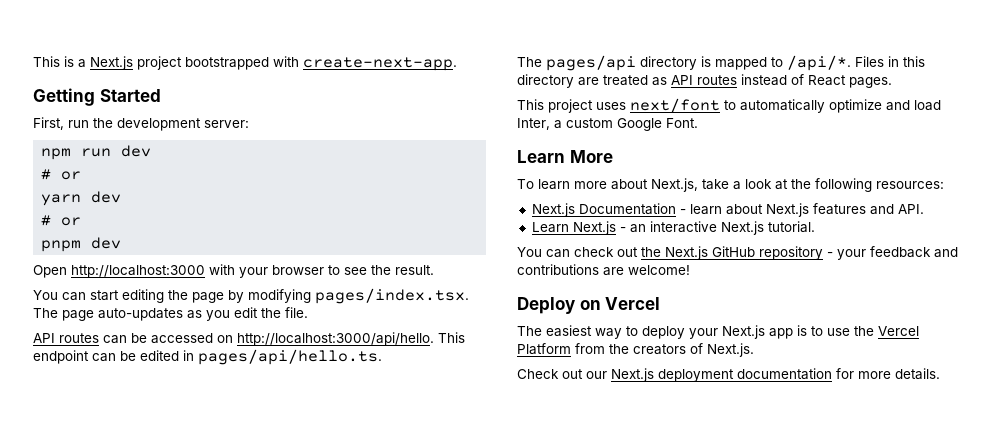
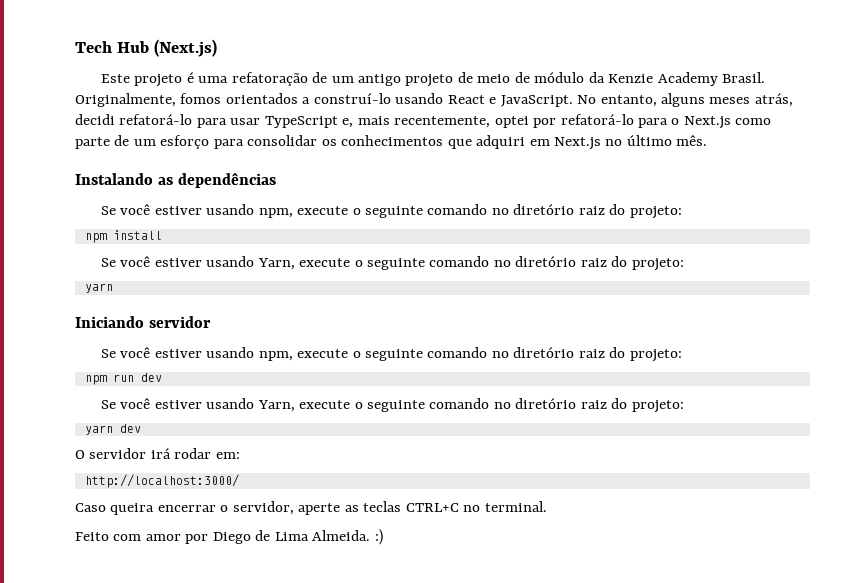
- This is a Next.js project bootstrapped with create-next-app.
- Getting Started
- First, run the development server:
+ Tech Hub (Next.js)
+ Este projeto é uma refatoração de um antigo projeto de meio de módulo da Kenzie Academy Brasil. Originalmente, fomos orientados a construí-lo usando React e JavaScript. No entanto, alguns meses atrás, decidi refatorá-lo para usar TypeScript e, mais recentemente, optei por refatorá-lo para o Next.js como parte de um esforço para consolidar os conhecimentos que adquiri em Next.js no último mês.
+ Instalando as dependências
+ Se você estiver usando npm, execute o seguinte comando no diretório raiz do projeto:
+ npm install
+ Se você estiver usando Yarn, execute o seguinte comando no diretório raiz do projeto:
+ yarn
+ Iniciando servidor
+ Se você estiver usando npm, execute o seguinte comando no diretório raiz do projeto:
  npm run dev
- # or
+ Se você estiver usando Yarn, execute o seguinte comando no diretório raiz do projeto:
  yarn dev
- # or
- pnpm dev
- Open http://localhost:3000 with your browser to see the result.
- You can start editing the page by modifying pages/index.tsx. The page auto-updates as you edit the file.
- API routes can be accessed on http://localhost:3000/api/hello. This endpoint can be edited in pages/api/hello.ts.
- The pages/api directory is mapped to /api/*. Files in this directory are treated as API routes instead of React pages.
- This project uses next/font to automatically optimize and load Inter, a custom Google Font.
- Learn More
- To learn more about Next.js, take a look at the following resources:
- Next.js Documentation - learn about Next.js features and API.
- Learn Next.js - an interactive Next.js tutorial.
- You can check out the Next.js GitHub repository - your feedback and contributions are welcome!
- Deploy on Vercel
- The easiest way to deploy your Next.js app is to use the Vercel Platform from the creators of Next.js.
- Check out our Next.js deployment documentation for more details.
+ O servidor irá rodar em:
+ http://localhost:3000/
+ Caso queira encerrar o servidor, aperte as teclas CTRL+C no terminal.
+ Feito com amor por Diego de Lima Almeida. :)

